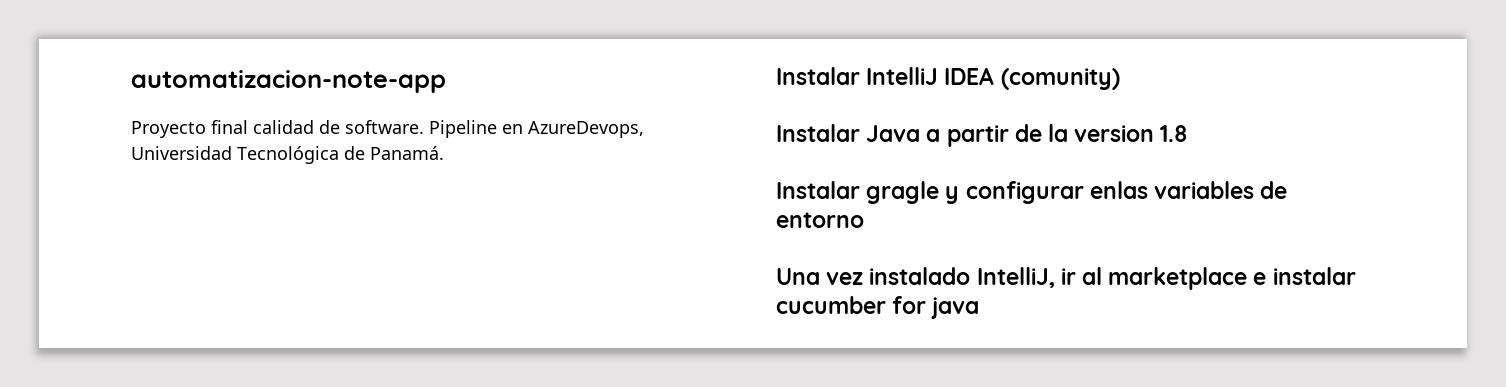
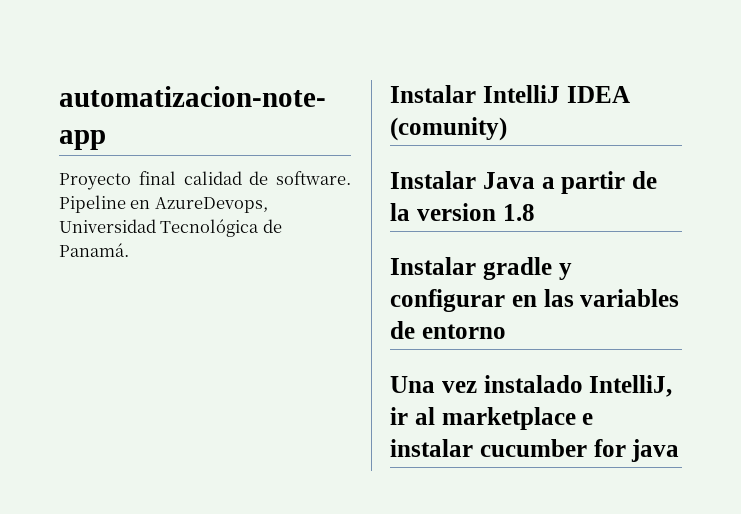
- Instalar gragle y configurar enlas variables de entorno
+ Instalar gradle y configurar en las variables de entorno

